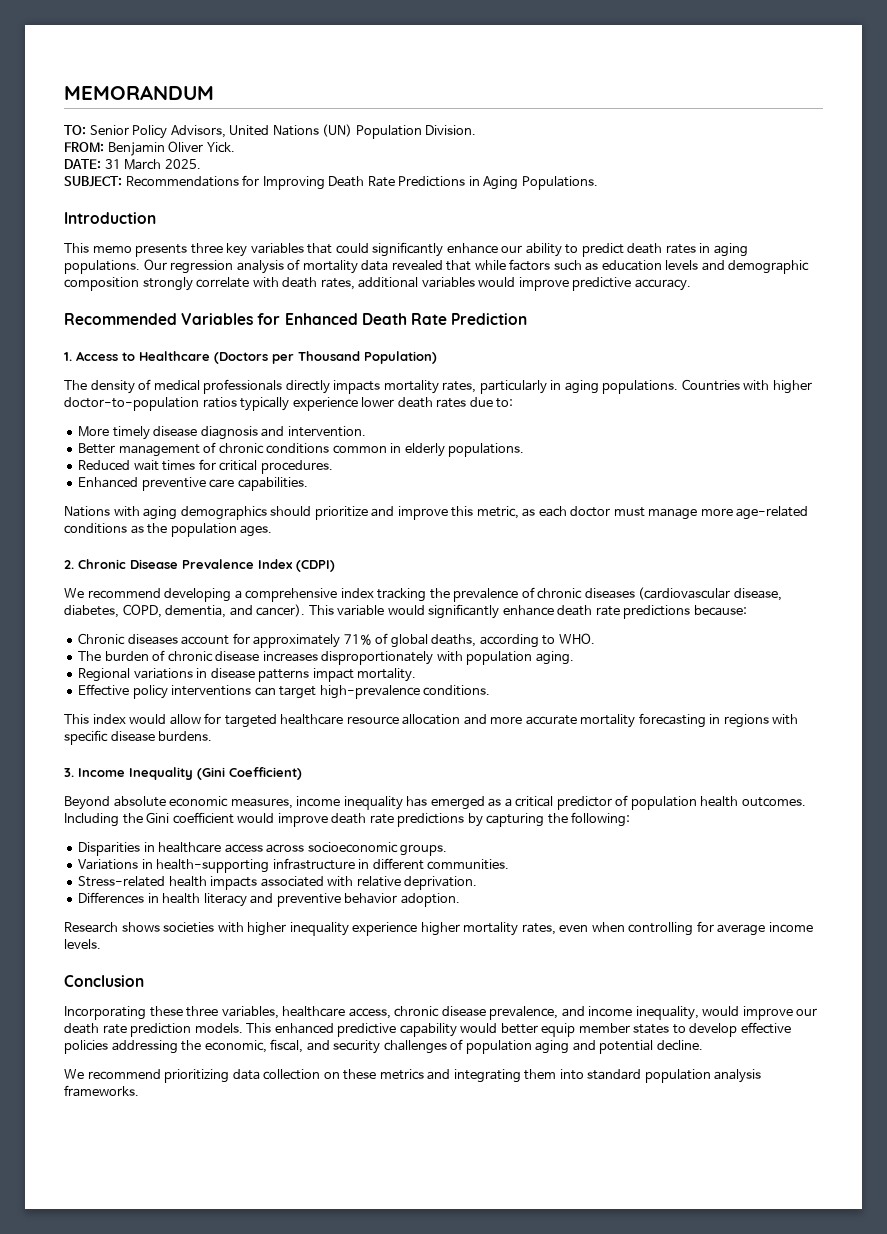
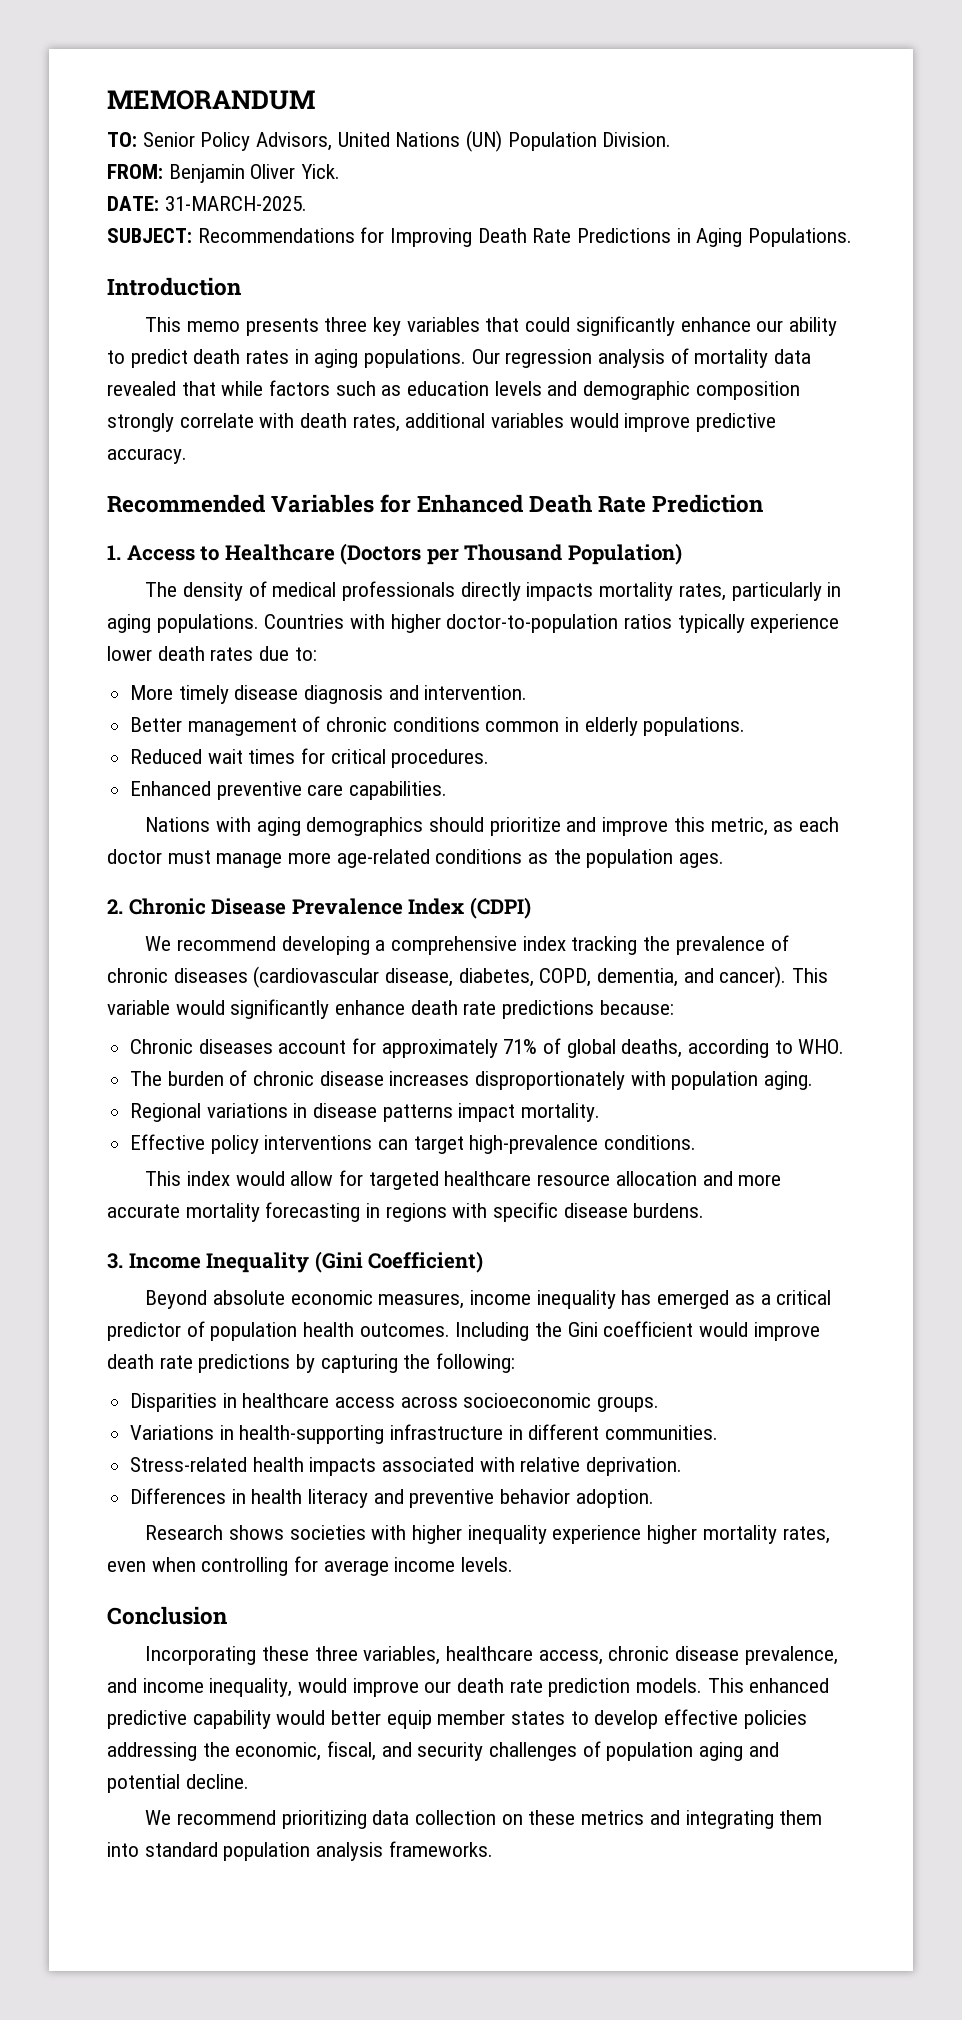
- DATE: 31 March 2025.
+ DATE: 31-MARCH-2025.

